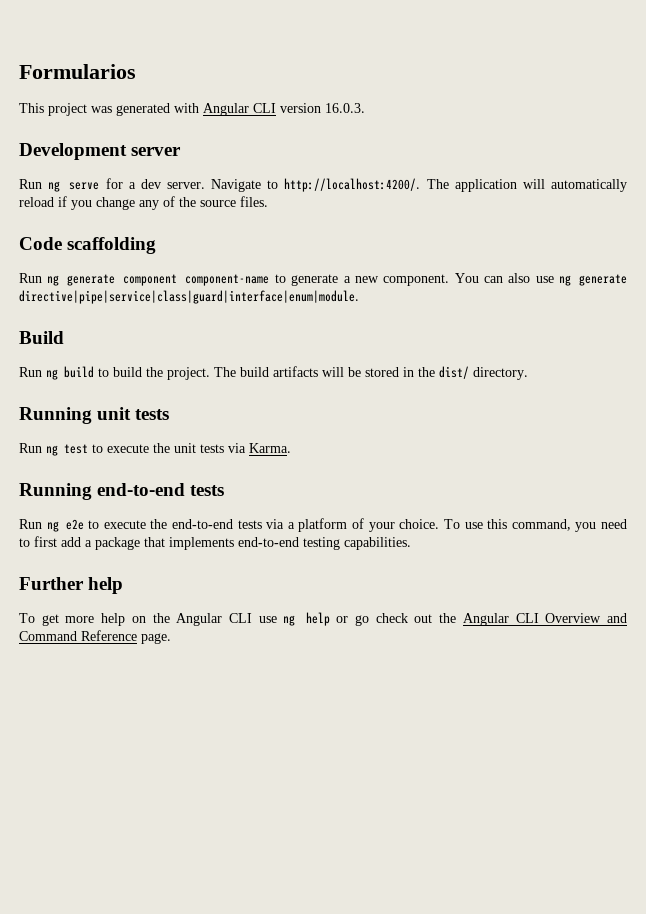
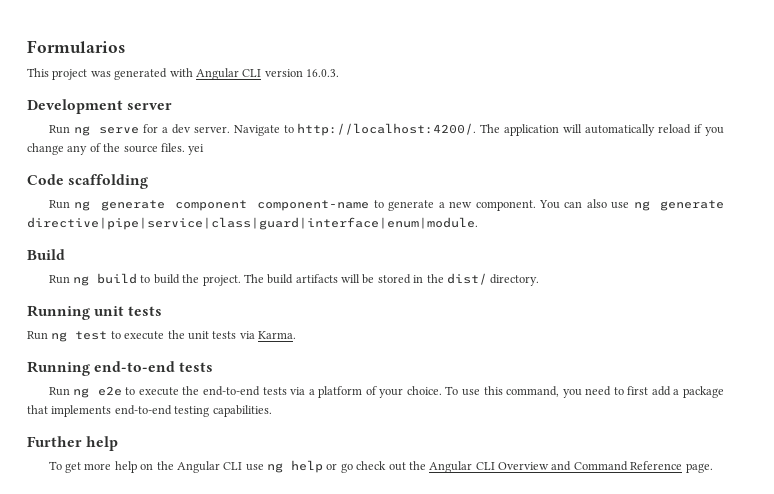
- The application will automatically reload if you change any of the source files.
+ The application will automatically reload if you change any of the source files. yei

